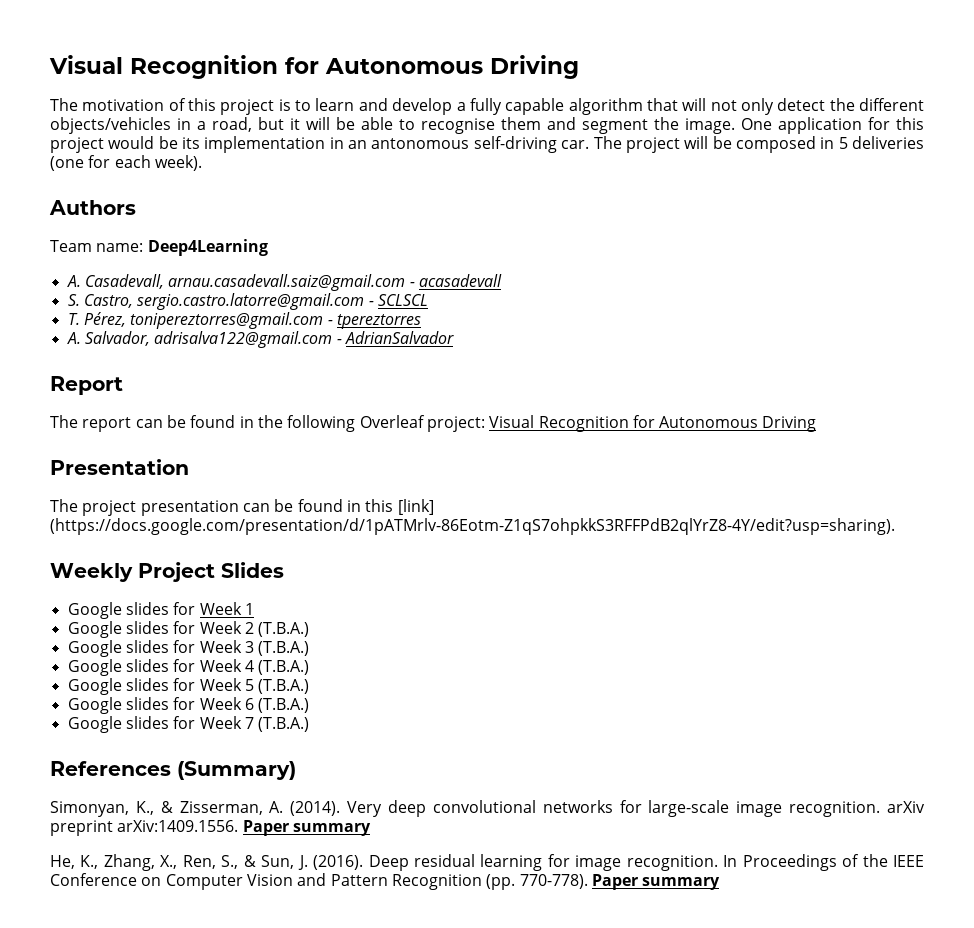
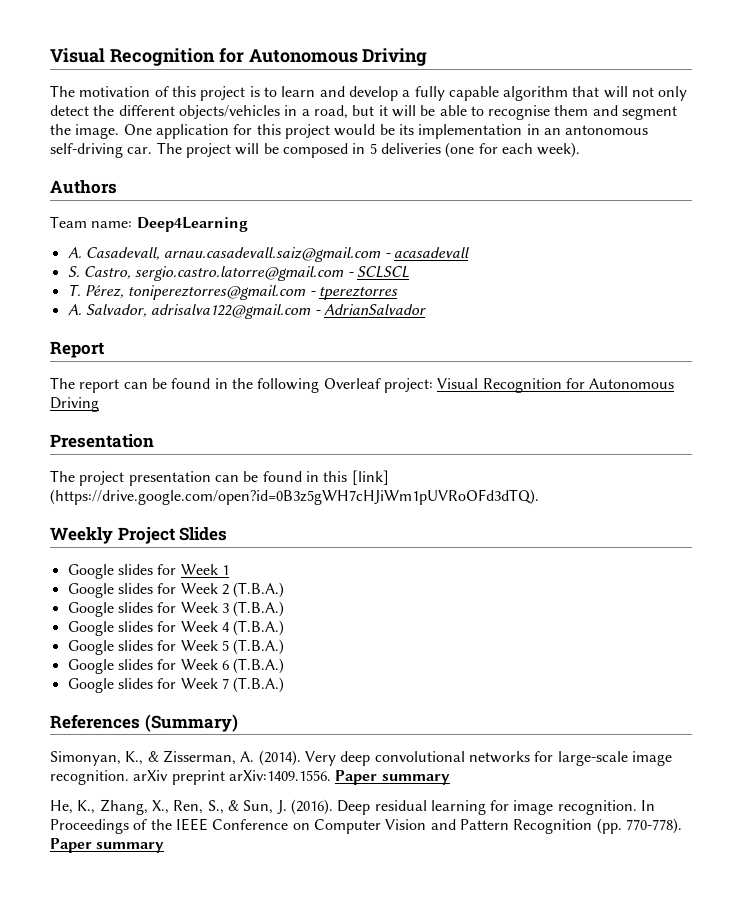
- The project presentation can be found in this [link] (https://docs.google.com/presentation/d/1pATMrlv-86Eotm-Z1qS7ohpkkS3RFFPdB2qlYrZ8-4Y/edit?usp=sharing).
+ The project presentation can be found in this [link] (https://drive.google.com/open?id=0B3z5gWH7cHJiWm1pUVRoOFd3dTQ).

